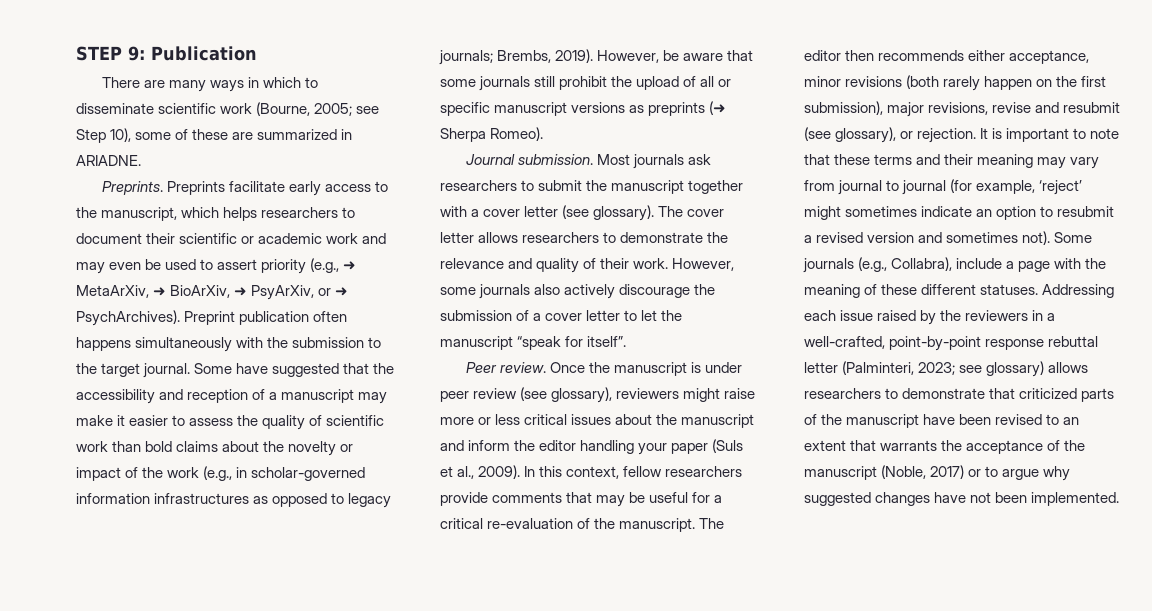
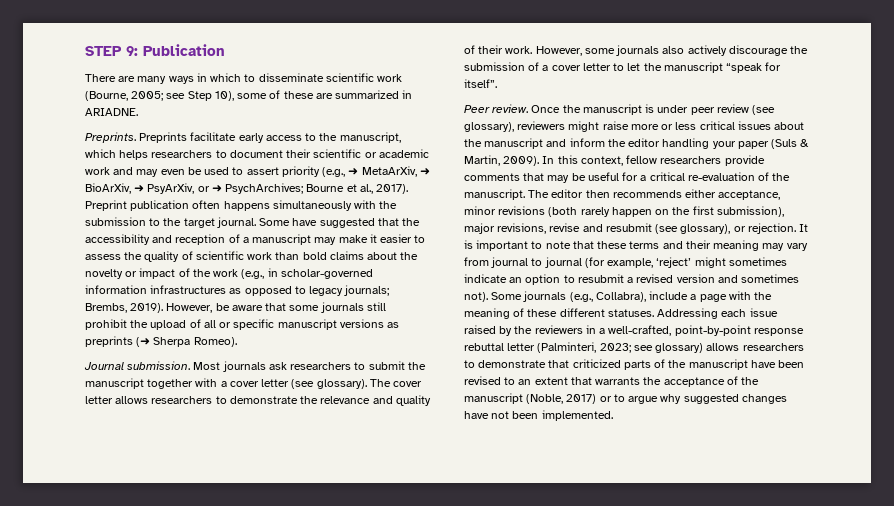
- Preprints facilitate early access to the manuscript, which helps researchers to document their scientific or academic work and may even be used to assert priority (e.g., ➜ MetaArXiv, ➜ BioArXiv, ➜ PsyArXiv, or ➜ PsychArchives).
+ Preprints facilitate early access to the manuscript, which helps researchers to document their scientific or academic work and may even be used to assert priority (e.g., ➜ MetaArXiv, ➜ BioArXiv, ➜ PsyArXiv, or ➜ PsychArchives; Bourne et al., 2017).
- Once the manuscript is under peer review (see glossary), reviewers might raise more or less critical issues about the manuscript and inform the editor handling your paper (Suls et al., 2009).
+ Once the manuscript is under peer review (see glossary), reviewers might raise more or less critical issues about the manuscript and inform the editor handling your paper (Suls & Martin, 2009).

